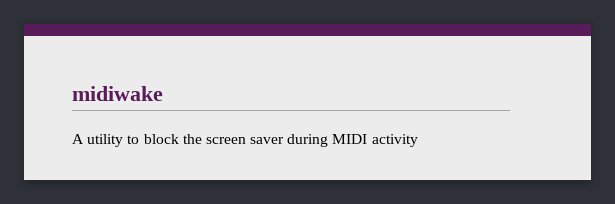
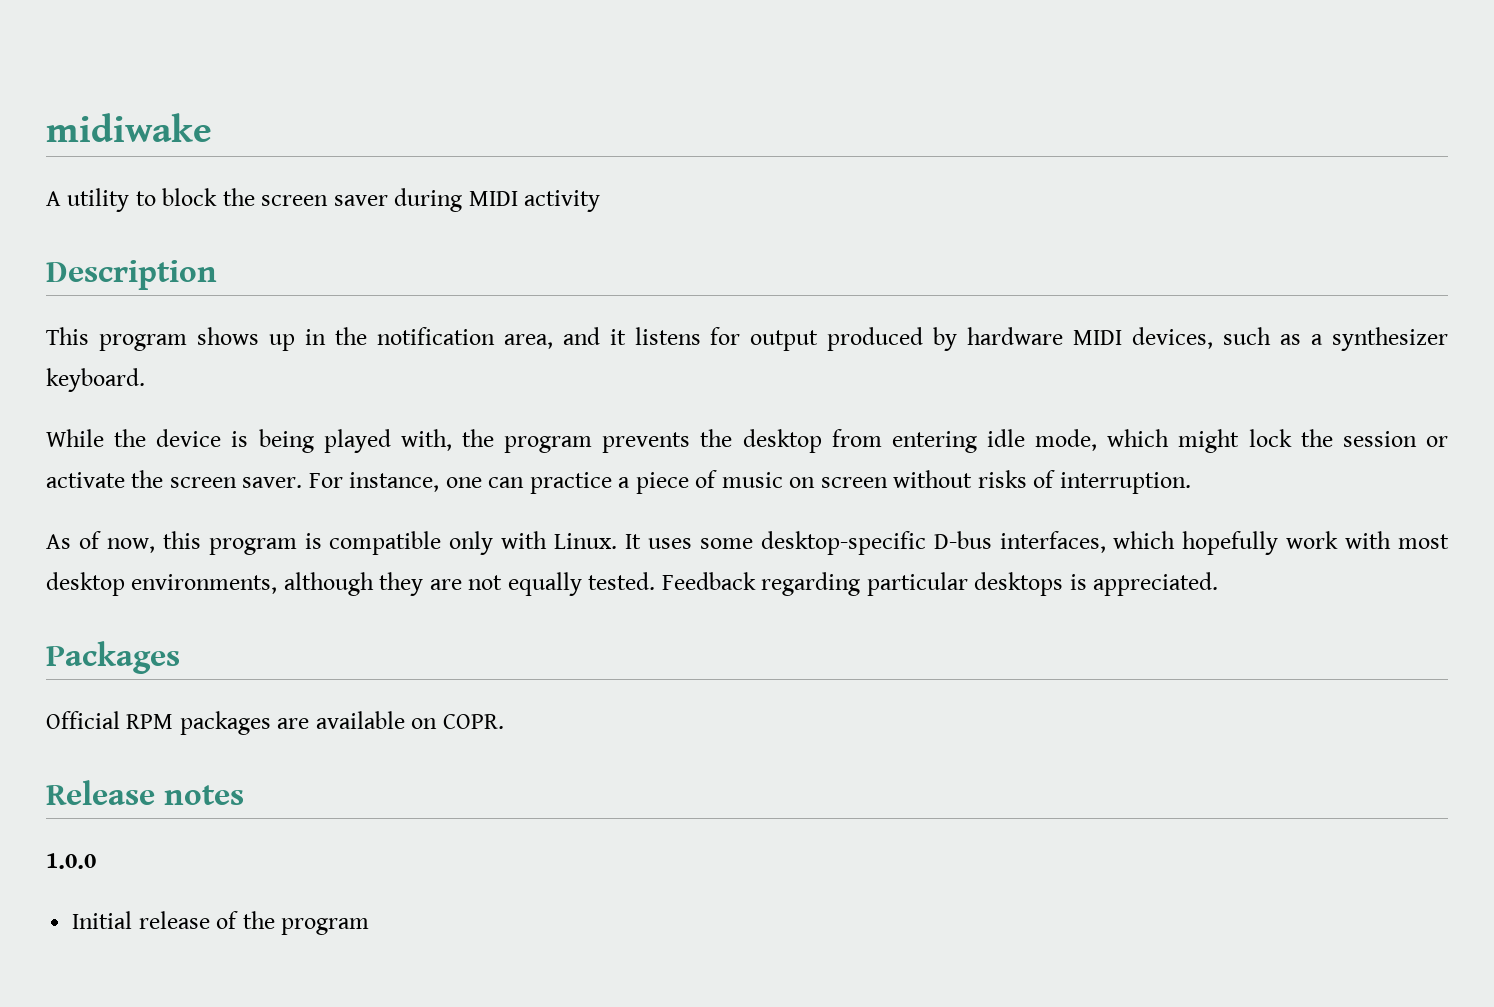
+ Description
+ This program shows up in the notification area, and it listens for output produced by hardware MIDI devices, such as a synthesizer keyboard.
+ While the device is being played with, the program prevents the desktop from entering idle mode, which might lock the session or activate the screen saver. For instance, one can practice a piece of music on screen without risks of interruption.
+ As of now, this program is compatible only with Linux. It uses some desktop-specific D-bus interfaces, which hopefully work with most desktop environments, although they are not equally tested. Feedback regarding particular desktops is appreciated.
+ Packages
+ Official RPM packages are available on COPR.
+ Release notes
+ 1.0.0
+ Initial release of the program

